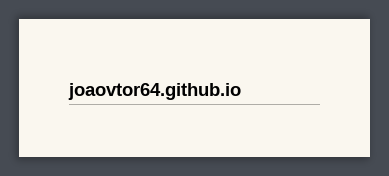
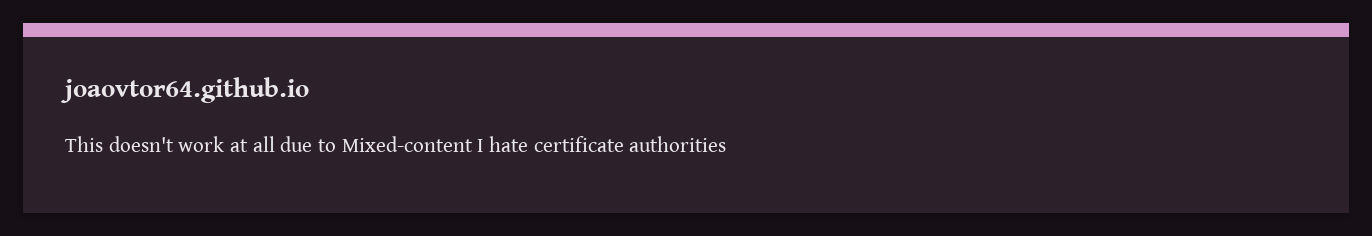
+ This doesn't work at all due to Mixed-content I hate certificate authorities

